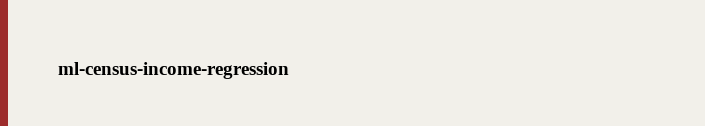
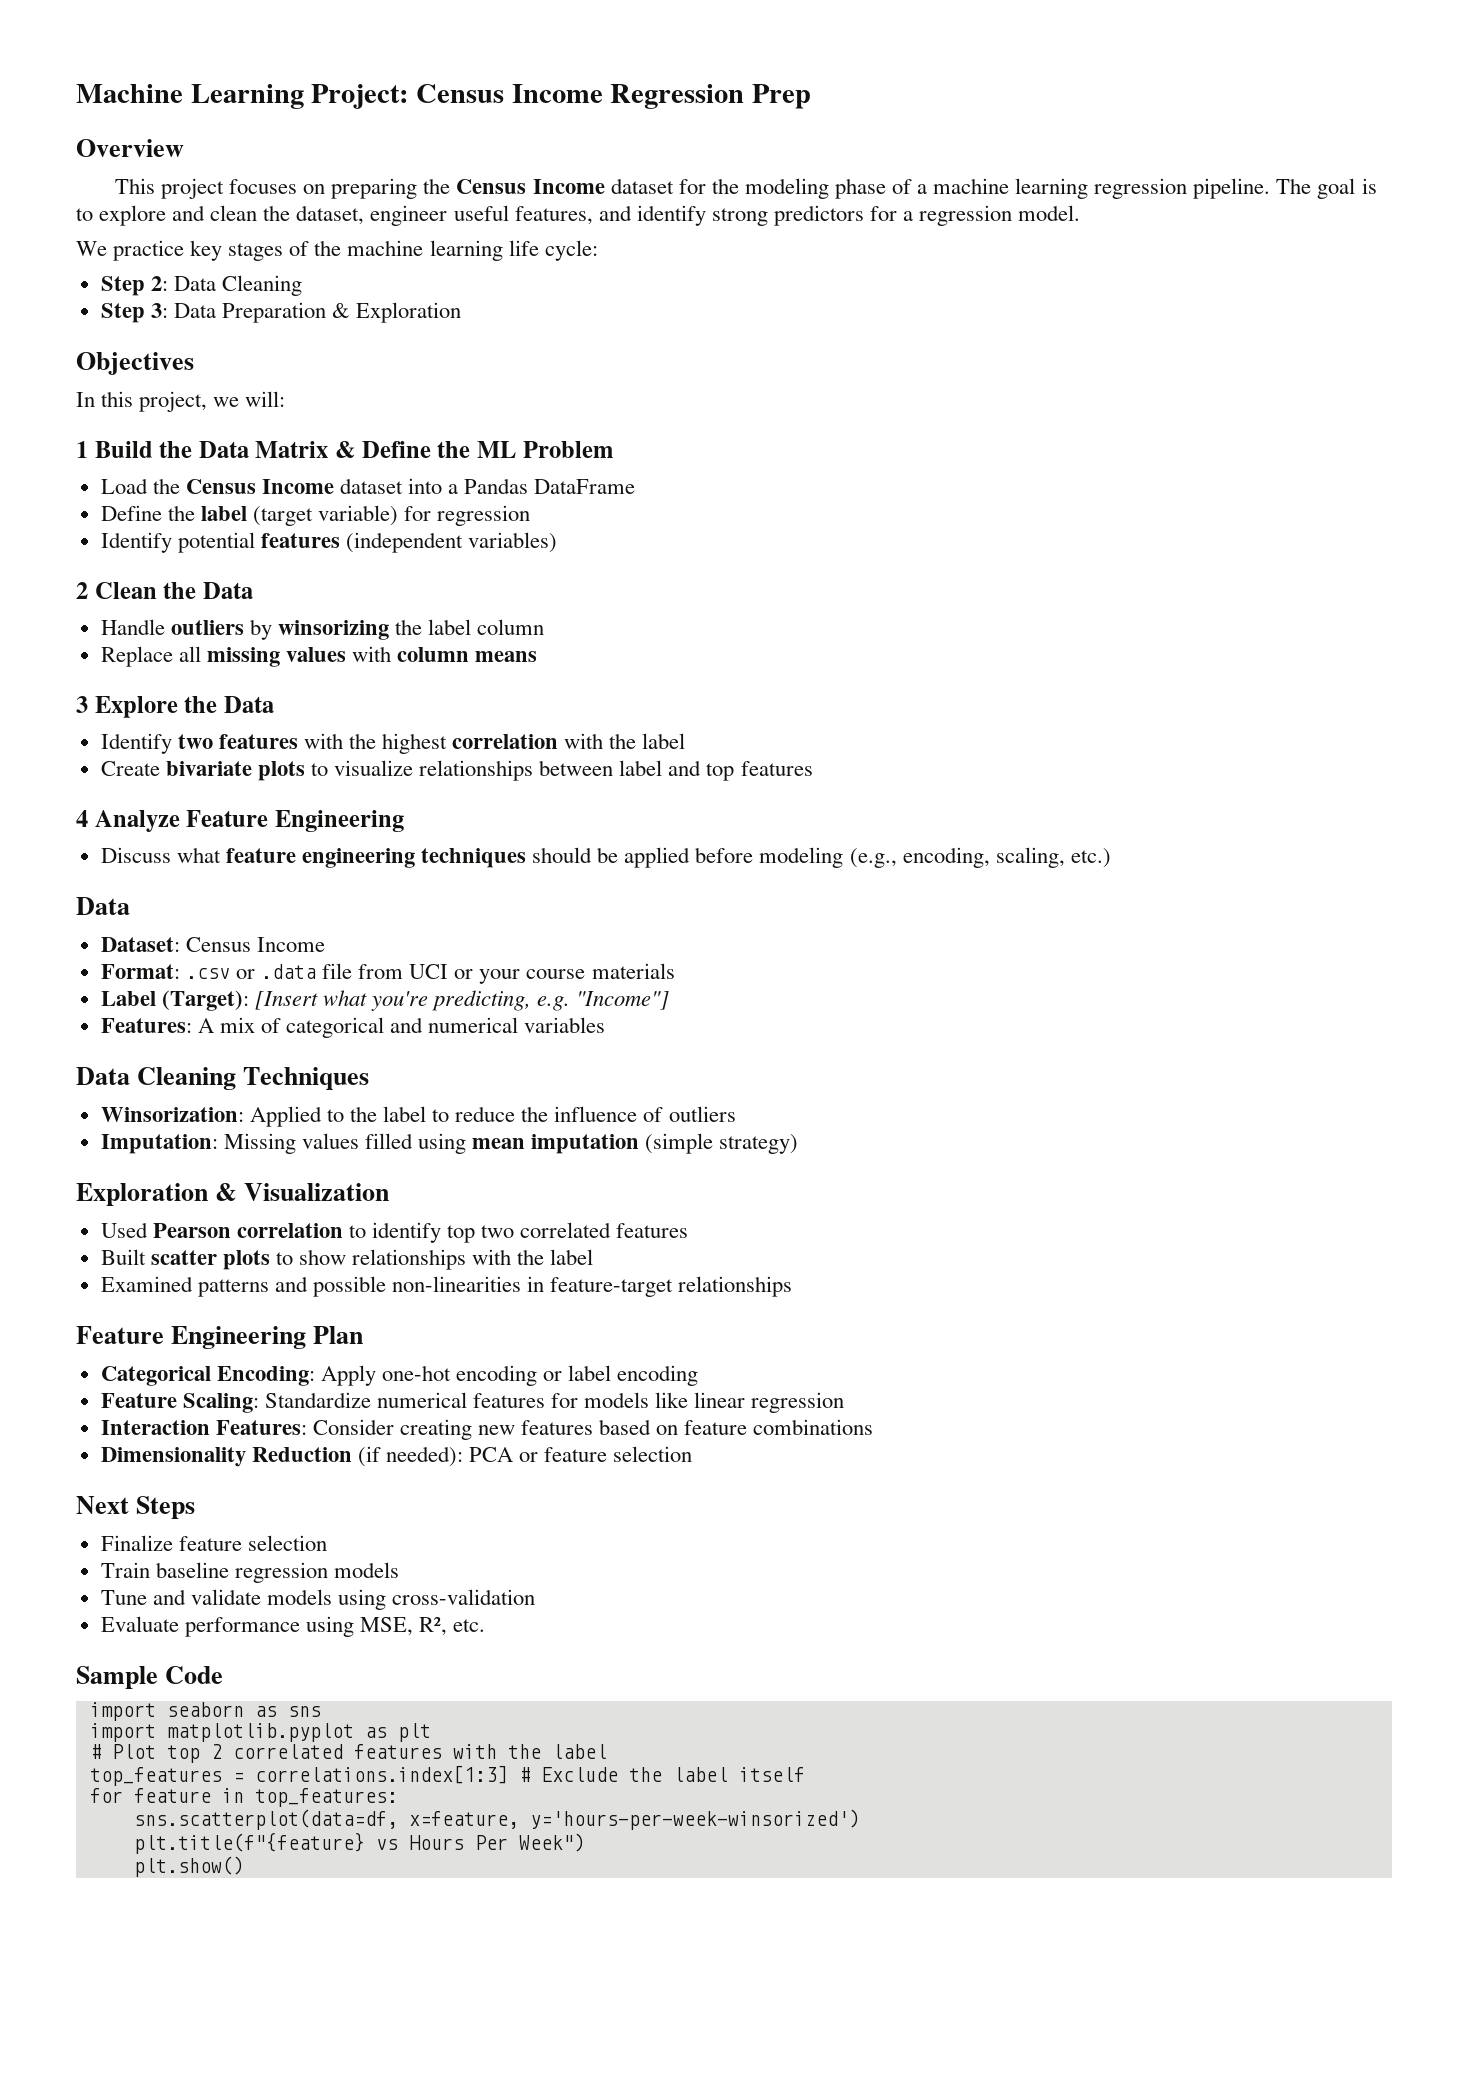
- ml-census-income-regression
+ Machine Learning Project: Census Income Regression Prep
+ Overview
+ This project focuses on preparing the Census Income dataset for the modeling phase of a machine learning regression pipeline. The goal is to explore and clean the dataset, engineer useful features, and identify strong predictors for a regression model.
+ We practice key stages of the machine learning life cycle:
+ Step 2: Data Cleaning
+ Step 3: Data Preparation & Exploration
+ Objectives
+ In this project, we will:
+ 1 Build the Data Matrix & Define the ML Problem
+ Load the Census Income dataset into a Pandas DataFrame
+ Define the label (target variable) for regression
+ Identify potential features (independent variables)
+ 2 Clean the Data
+ Handle outliers by winsorizing the label column
+ Replace all missing values with column means
+ 3 Explore the Data
+ Identify two features with the highest correlation with the label
+ Create bivariate plots to visualize relationships between label and top features
+ 4 Analyze Feature Engineering
+ Discuss what feature engineering techniques should be applied before modeling (e.g., encoding, scaling, etc.)
+ Data
+ Dataset: Census Income
+ Format: .csv or .data file from UCI or your course materials
+ Label (Target): [Insert what you're predicting, e.g. "Income"]
+ Features: A mix of categorical and numerical variables
+ Data Cleaning Techniques
+ Winsorization: Applied to the label to reduce the influence of outliers
+ Imputation: Missing values filled using mean imputation (simple strategy)
+ Exploration & Visualization
+ Used Pearson correlation to identify top two correlated features
+ Built scatter plots to show relationships with the label
+ Examined patterns and possible non-linearities in feature-target relationships
+ Feature Engineering Plan
+ Categorical Encoding: Apply one-hot encoding or label encoding
+ Feature Scaling: Standardize numerical features for models like linear regression
+ Interaction Features: Consider creating new features based on feature combinations
+ Dimensionality Reduction (if needed): PCA or feature selection
+ Next Steps
+ Finalize feature selection
+ Train baseline regression models
+ Tune and validate models using cross-validation
+ Evaluate performance using MSE, R², etc.
+ Sample Code
+ import seaborn as sns
+ import matplotlib.pyplot as plt
+ # Plot top 2 correlated features with the label
+ top_features = correlations.index[1:3] # Exclude the label itself
+ for feature in top_features:
+ sns.scatterplot(data=df, x=feature, y='hours-per-week-winsorized')
+ plt.title(f"{feature} vs Hours Per Week")
+ plt.show()

